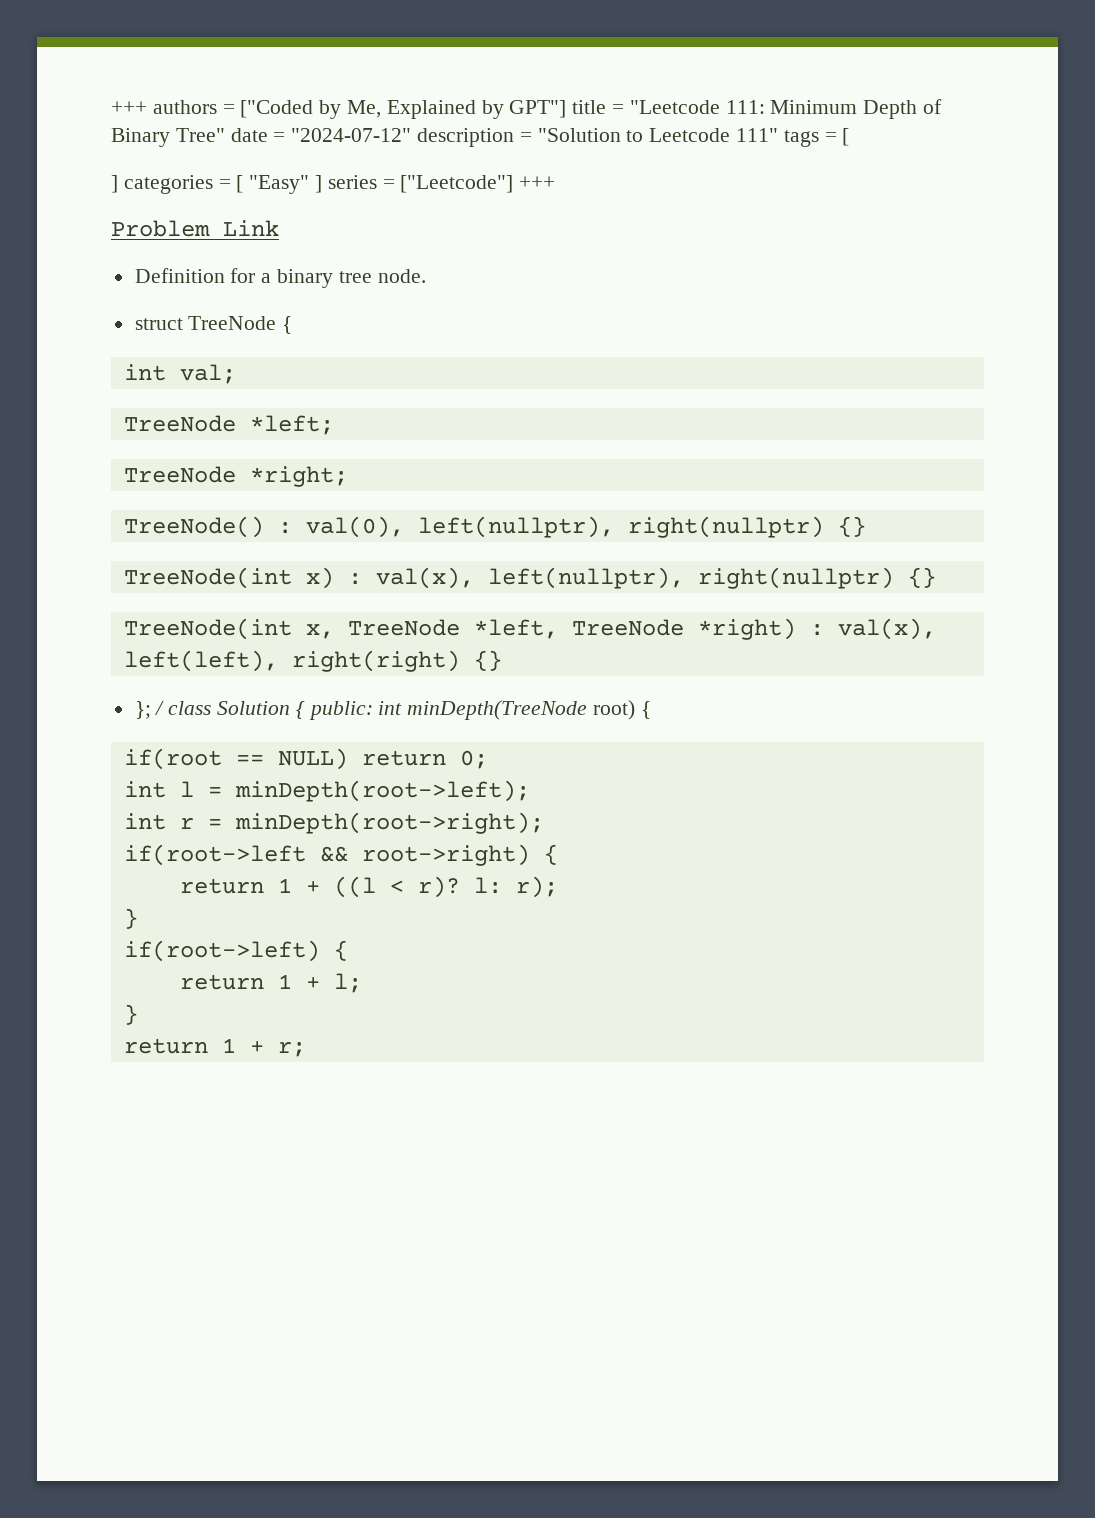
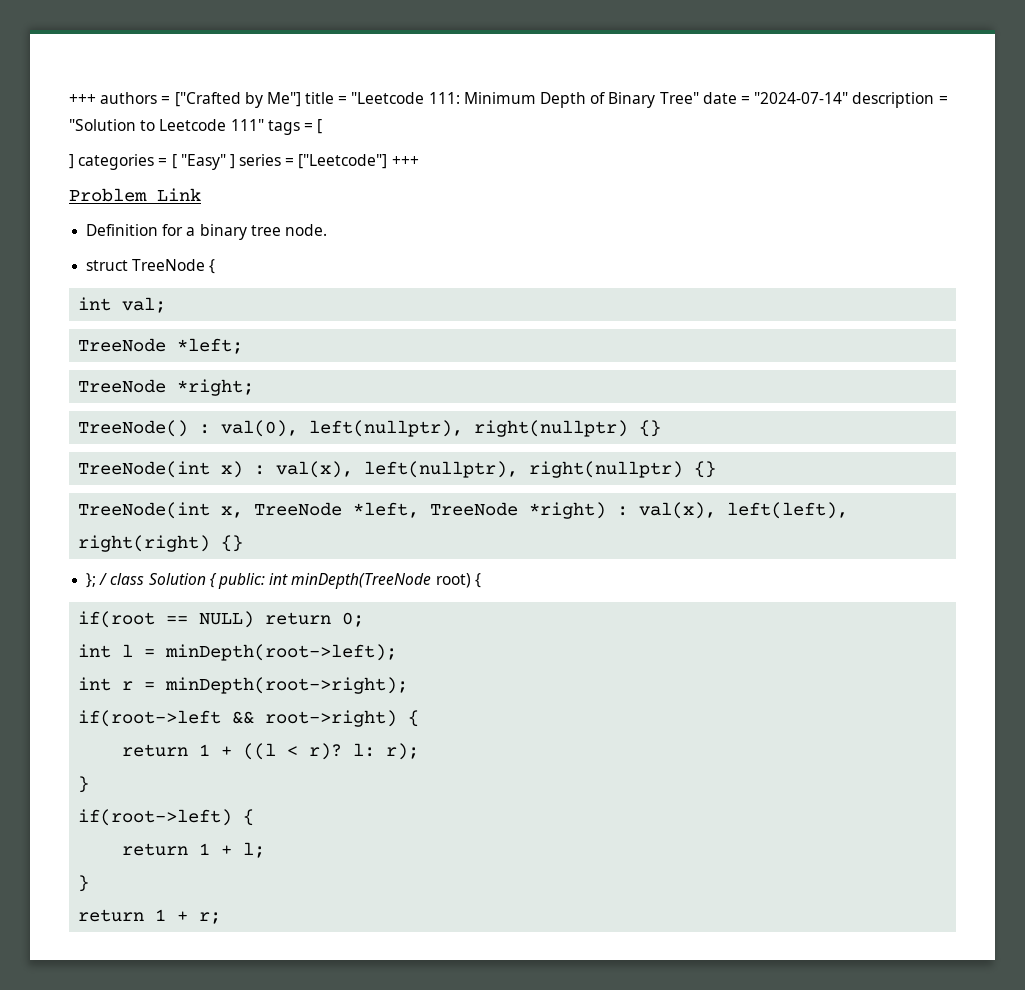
- +++ authors = ["Coded by Me, Explained by GPT"] title = "Leetcode 111: Minimum Depth of Binary Tree" date = "2024-07-12" description = "Solution to Leetcode 111" tags = [
+ +++ authors = ["Crafted by Me"] title = "Leetcode 111: Minimum Depth of Binary Tree" date = "2024-07-14" description = "Solution to Leetcode 111" tags = [

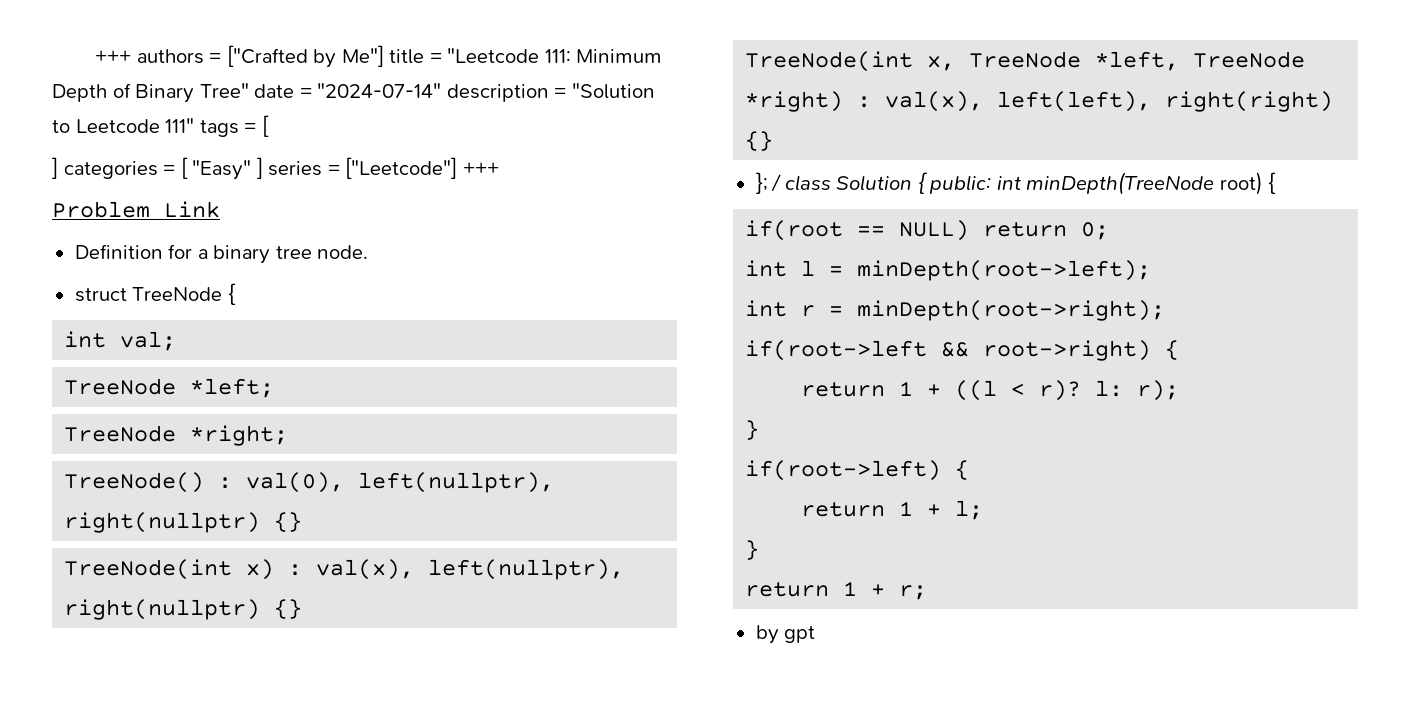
+ by gpt

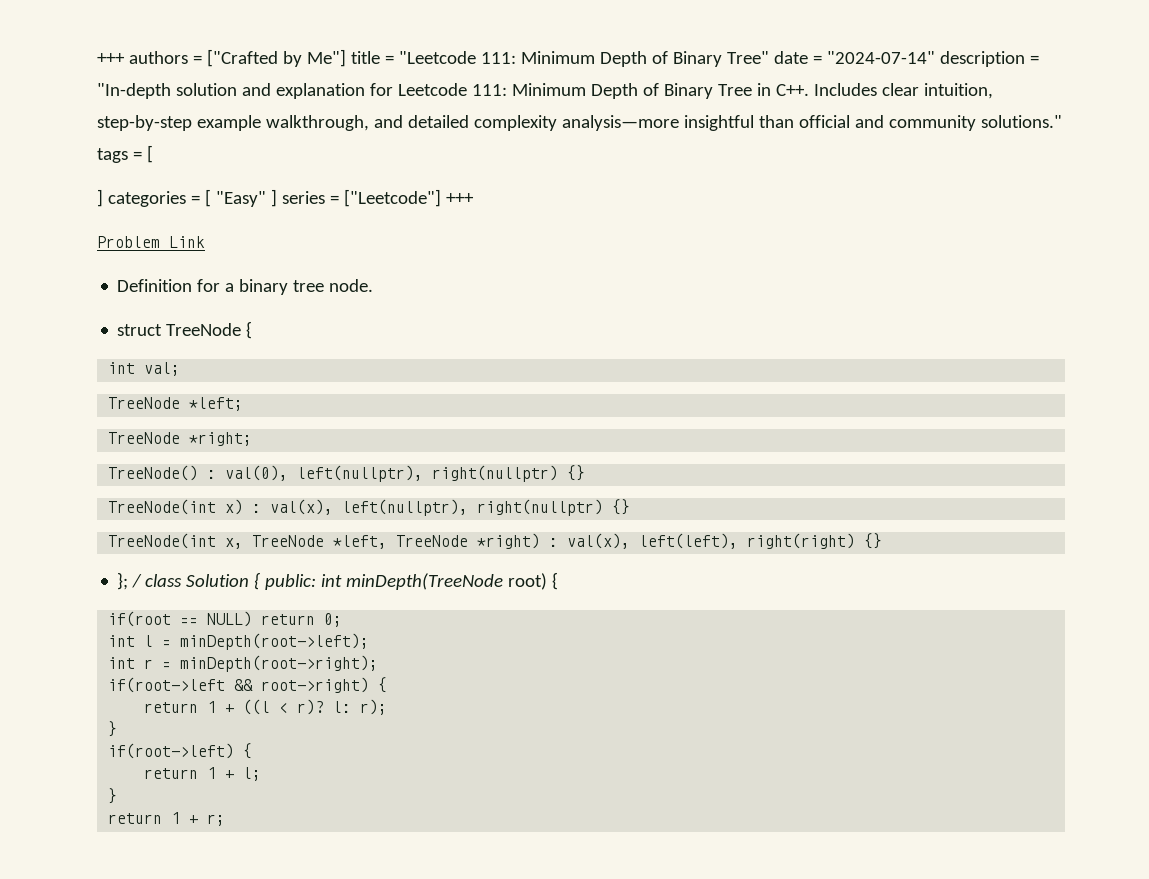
- +++ authors = ["Crafted by Me"] title = "Leetcode 111: Minimum Depth of Binary Tree" date = "2024-07-14" description = "Solution to Leetcode 111" tags = [
+ +++ authors = ["Crafted by Me"] title = "Leetcode 111: Minimum Depth of Binary Tree" date = "2024-07-14" description = "In-depth solution and explanation for Leetcode 111: Minimum Depth of Binary Tree in C++. Includes clear intuition, step-by-step example walkthrough, and detailed complexity analysis—more insightful than official and community solutions." tags = [
- by gpt

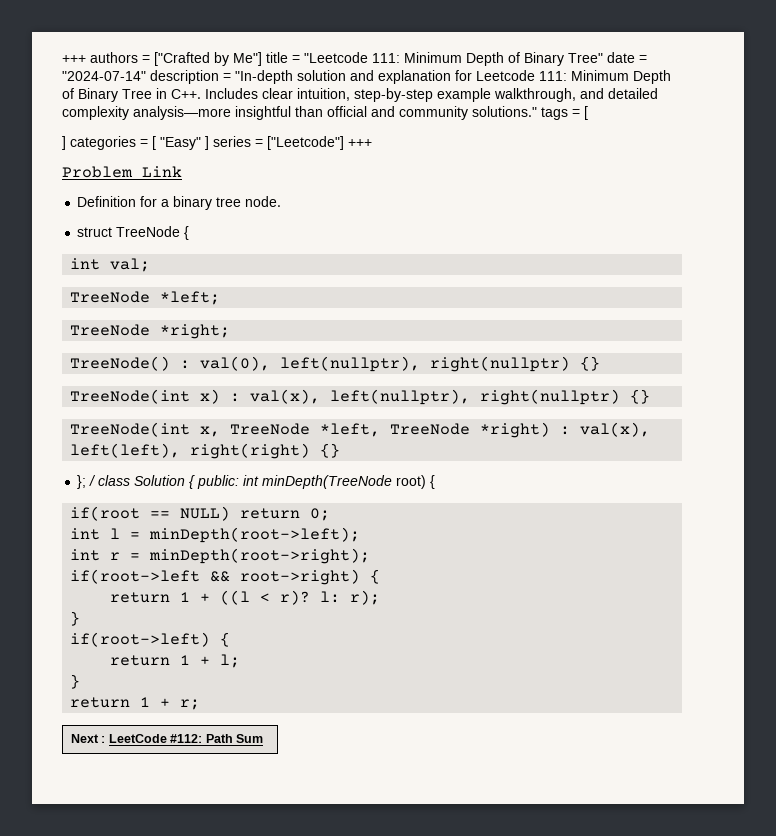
+ Next : LeetCode #112: Path Sum

